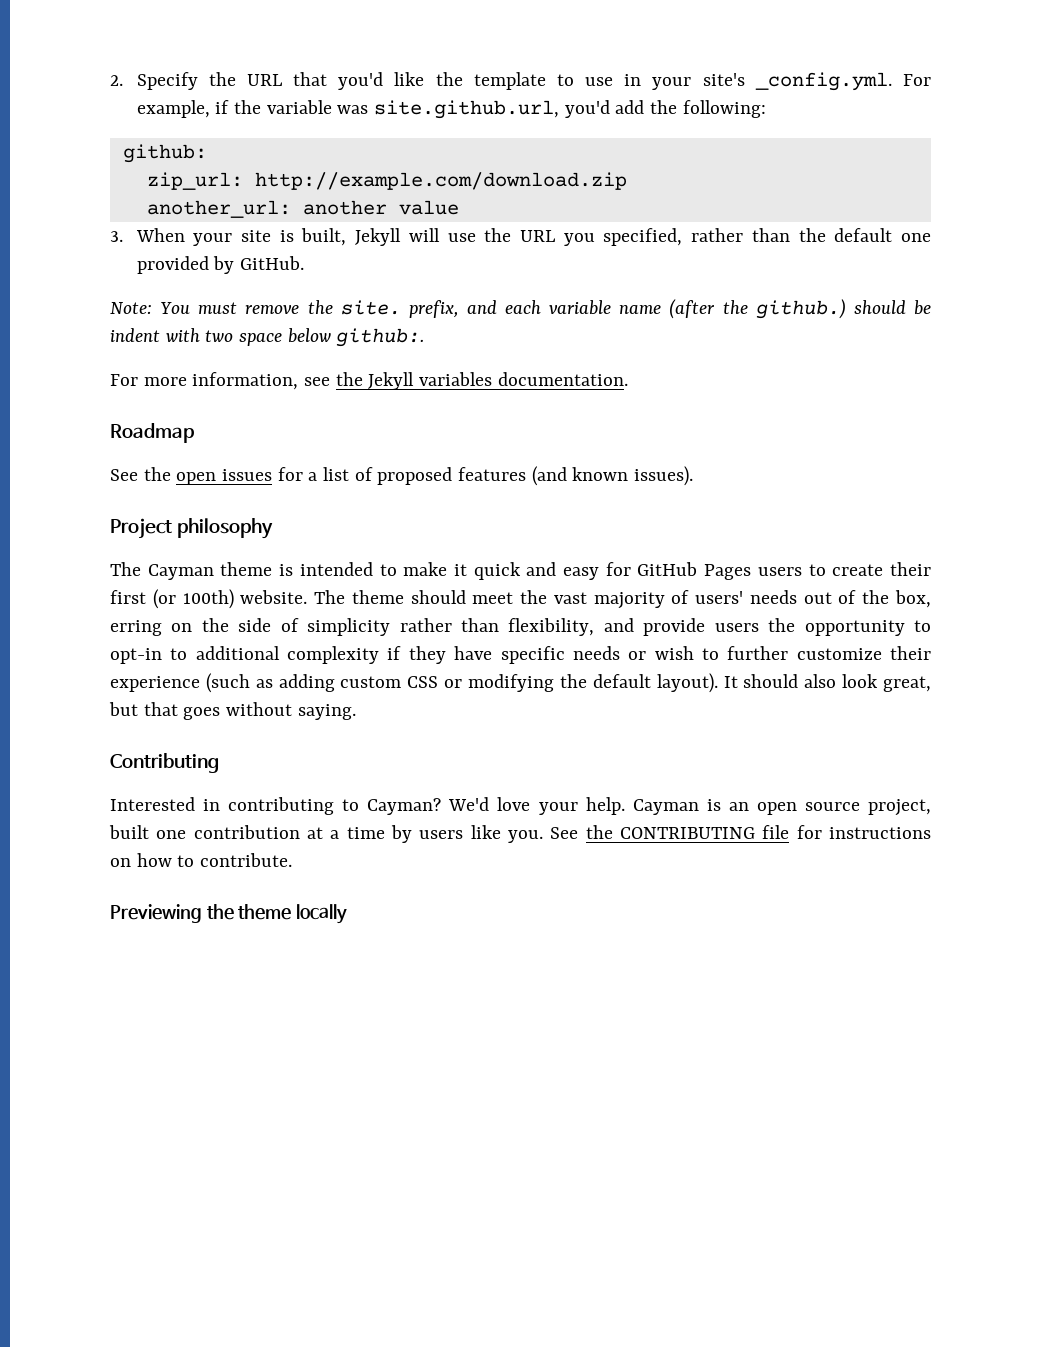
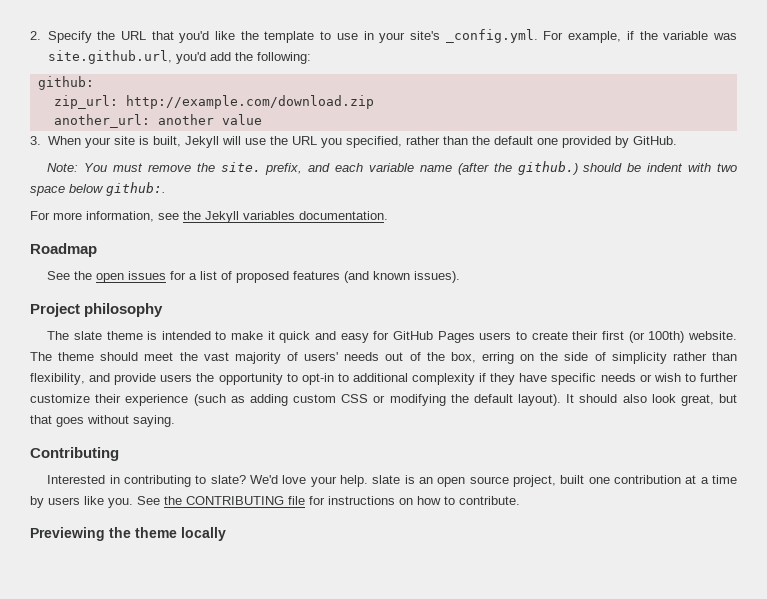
- The Cayman theme is intended to make it quick and easy for GitHub Pages users to create their first (or 100th) website.
+ The slate theme is intended to make it quick and easy for GitHub Pages users to create their first (or 100th) website.
- Interested in contributing to Cayman?
+ Interested in contributing to slate?
- We'd love your help. Cayman is an open source project, built one contribution at a time by users like you.
+ We'd love your help. slate is an open source project, built one contribution at a time by users like you.

